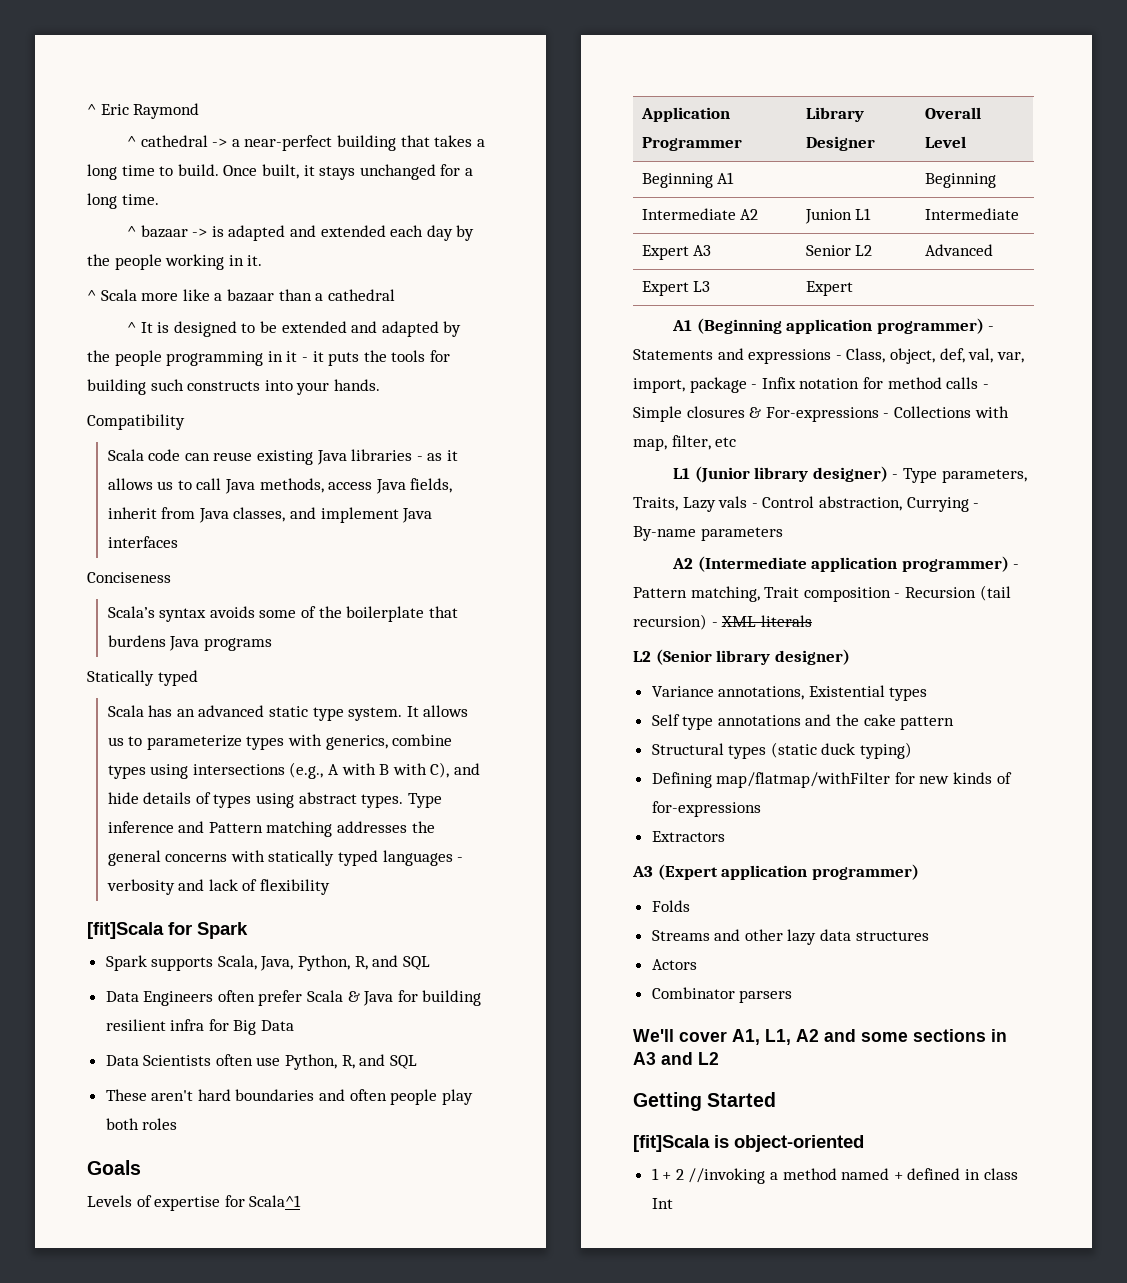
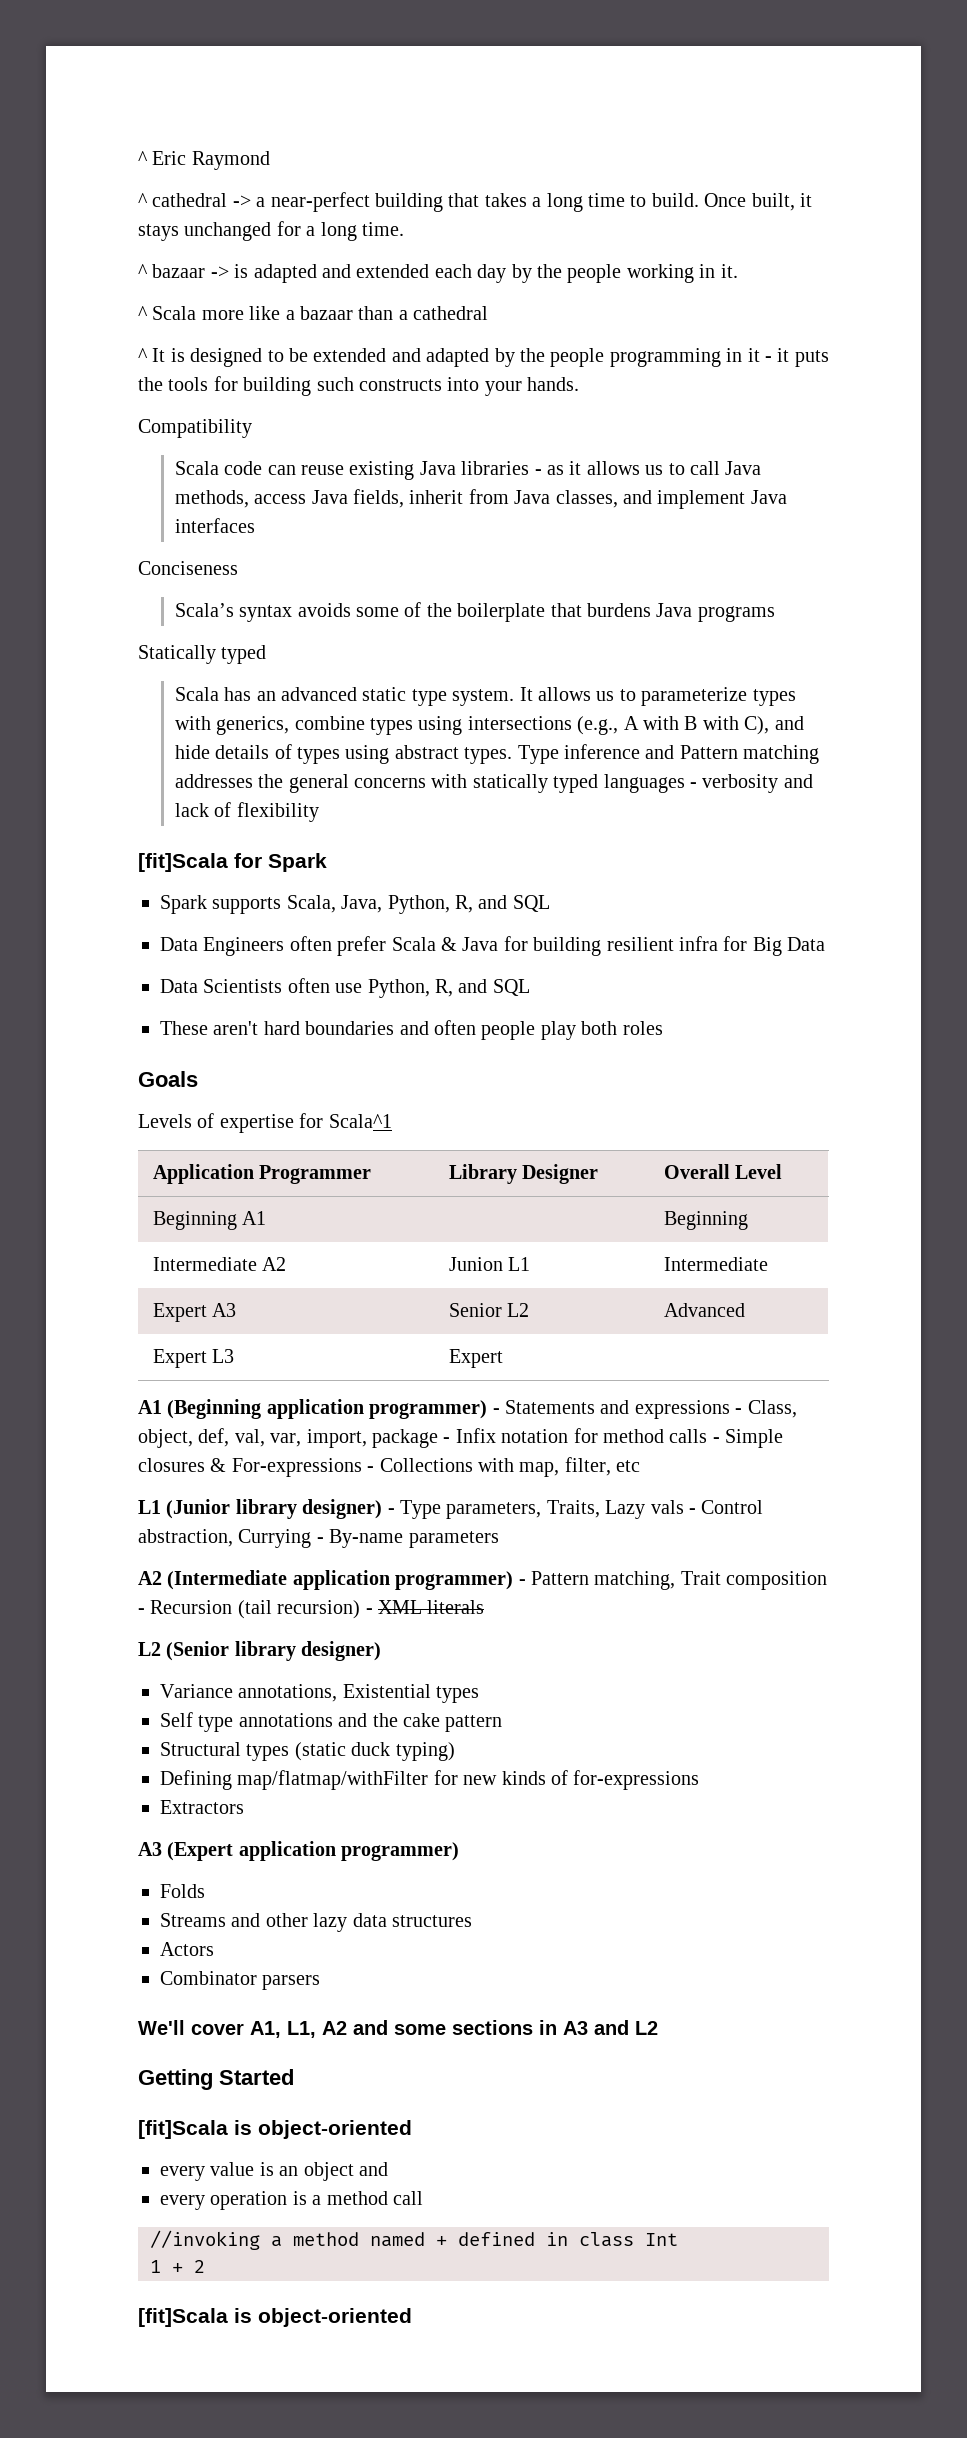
- 1 + 2 //invoking a method named + defined in class Int
+ every value is an object and
+ every operation is a method call
+ //invoking a method named + defined in class Int
+ 1 + 2
+ [fit]Scala is object-oriented

